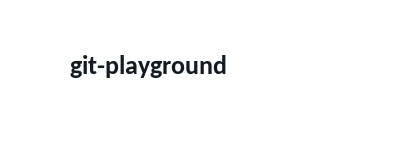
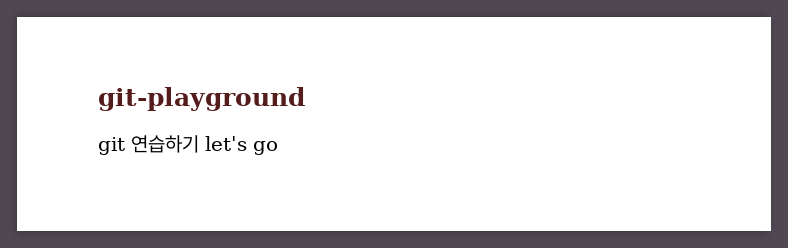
+ git 연습하기 let's go

